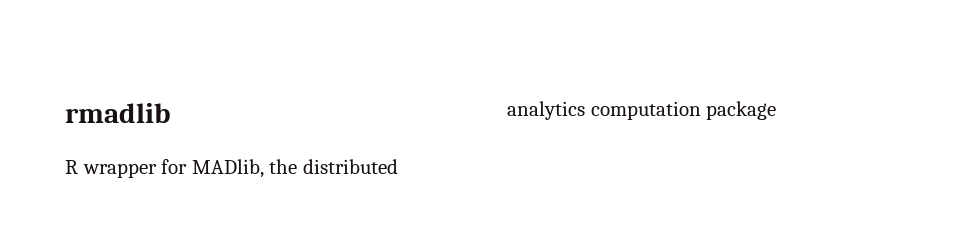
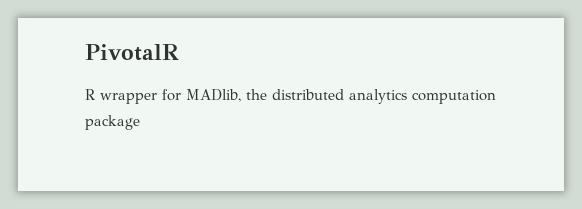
- rmadlib
+ PivotalR

